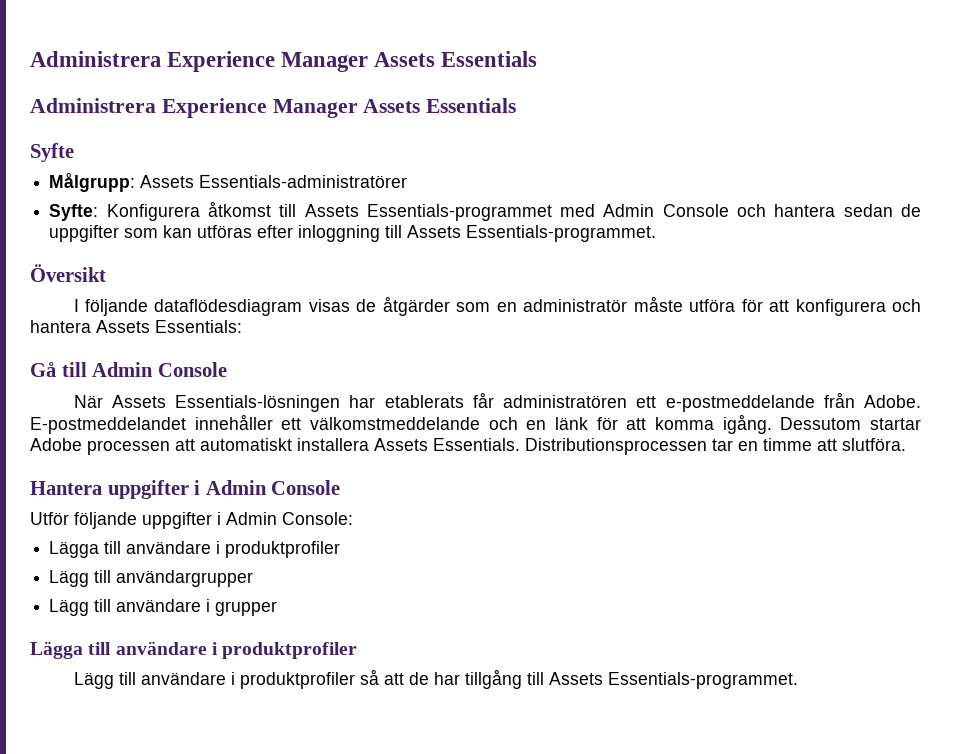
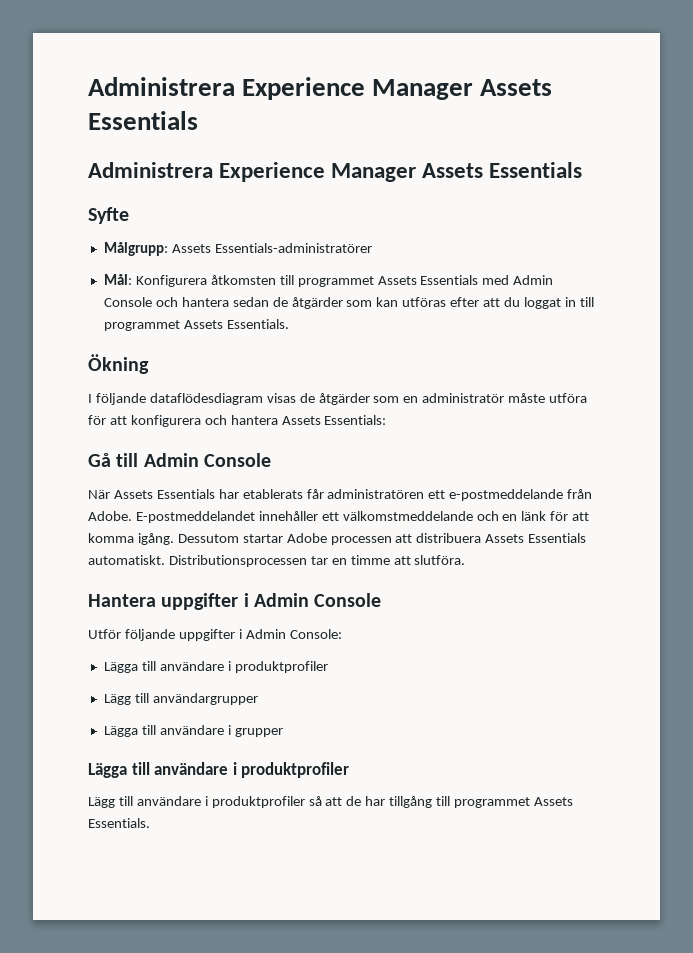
- Syfte: Konfigurera åtkomst till Assets Essentials-programmet med Admin Console och hantera sedan de uppgifter som kan utföras efter inloggning till Assets Essentials-programmet.
- Översikt
+ Mål: Konfigurera åtkomsten till programmet Assets Essentials med Admin Console och hantera sedan de åtgärder som kan utföras efter att du loggat in till programmet Assets Essentials.
+ Ökning
- När Assets Essentials-lösningen har etablerats får administratören ett e-postmeddelande från Adobe.
+ När Assets Essentials har etablerats får administratören ett e-postmeddelande från Adobe.
- Dessutom startar Adobe processen att automatiskt installera Assets Essentials.
+ Dessutom startar Adobe processen att distribuera Assets Essentials automatiskt.
- Lägg till användare i grupper
+ Lägga till användare i grupper
- Lägg till användare i produktprofiler så att de har tillgång till Assets Essentials-programmet.
+ Lägg till användare i produktprofiler så att de har tillgång till programmet Assets Essentials.

